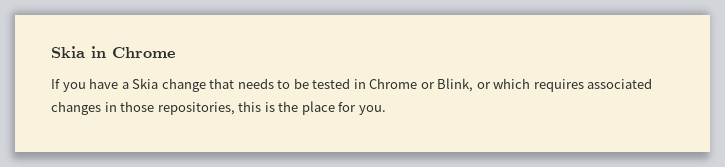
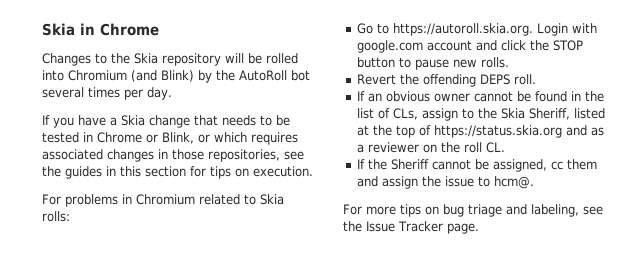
+ Changes to the Skia repository will be rolled into Chromium (and Blink) by the AutoRoll bot several times per day.
- If you have a Skia change that needs to be tested in Chrome or Blink, or which requires associated changes in those repositories, this is the place for you.
+ If you have a Skia change that needs to be tested in Chrome or Blink, or which requires associated changes in those repositories, see the guides in this section for tips on execution.
+ For problems in Chromium related to Skia rolls:
+ Go to https://autoroll.skia.org. Login with google.com account and click the STOP button to pause new rolls.
+ Revert the offending DEPS roll.
+ If an obvious owner cannot be found in the list of CLs, assign to the Skia Sheriff, listed at the top of https://status.skia.org and as a reviewer on the roll CL.
+ If the Sheriff cannot be assigned, cc them and assign the issue to hcm@.
+ For more tips on bug triage and labeling, see the Issue Tracker page.

